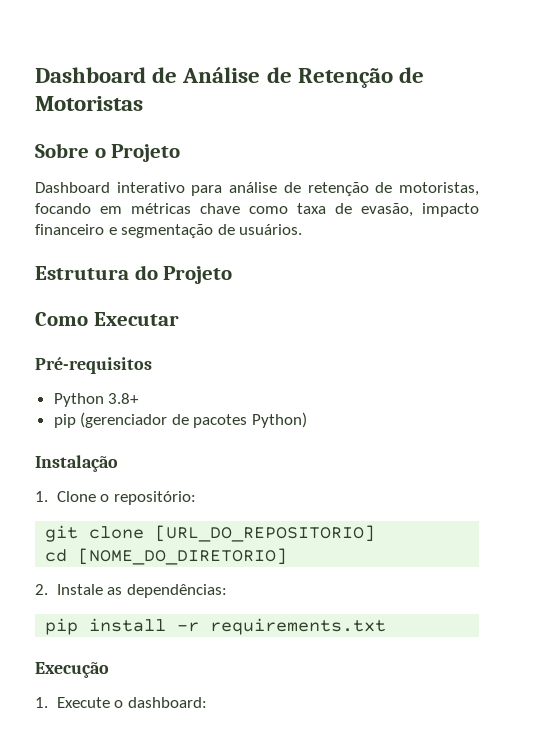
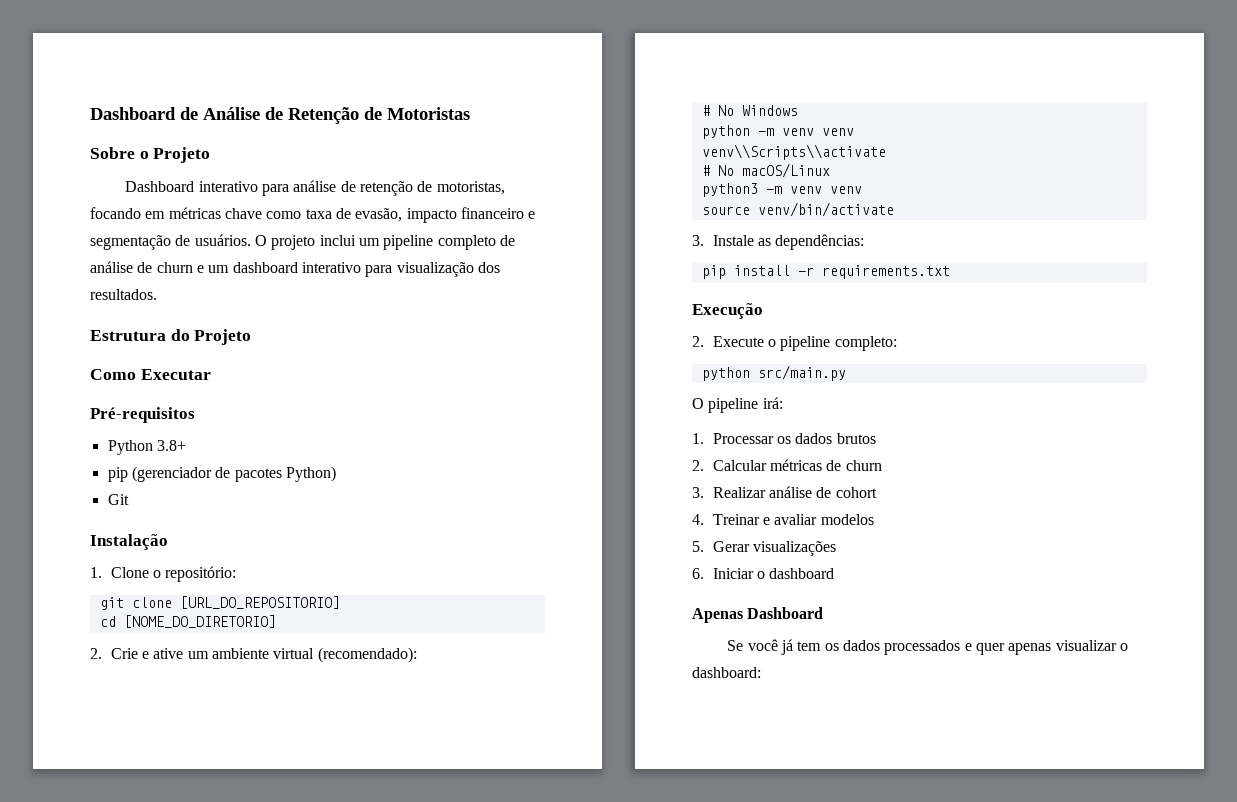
+ O projeto inclui um pipeline completo de análise de churn e um dashboard interativo para visualização dos resultados.
+ Git
- 2. Instale as dependências:
+ 2. Crie e ative um ambiente virtual (recomendado):
+ # No Windows
+ python -m venv venv
+ venv\\Scripts\\activate
+ # No macOS/Linux
+ python3 -m venv venv
+ source venv/bin/activate
+ 3. Instale as dependências:
- 1. Execute o dashboard:
+ 2. Execute o pipeline completo:
+ python src/main.py
+ O pipeline irá:
+ 1. Processar os dados brutos
+ 2. Calcular métricas de churn
+ 3. Realizar análise de cohort
+ 4. Treinar e avaliar modelos
+ 5. Gerar visualizações
+ 6. Iniciar o dashboard
+ Apenas Dashboard
+ Se você já tem os dados processados e quer apenas visualizar o dashboard:

